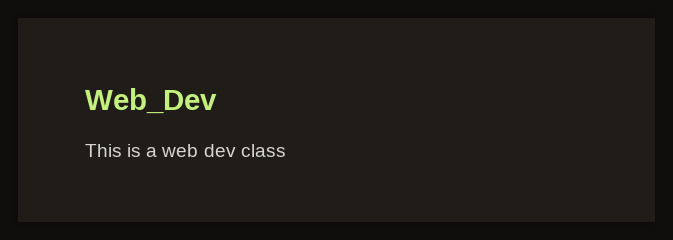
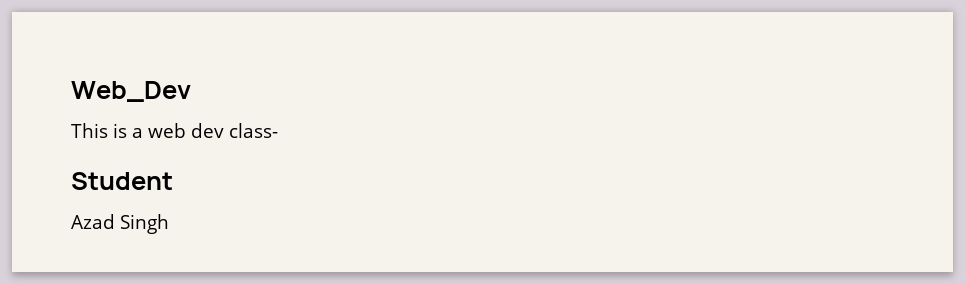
- This is a web dev class
+ This is a web dev class-
+ Student
+ Azad Singh

